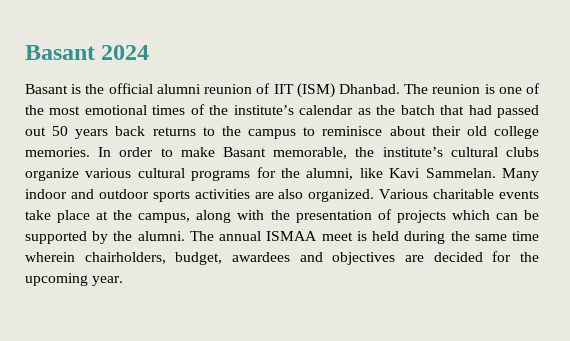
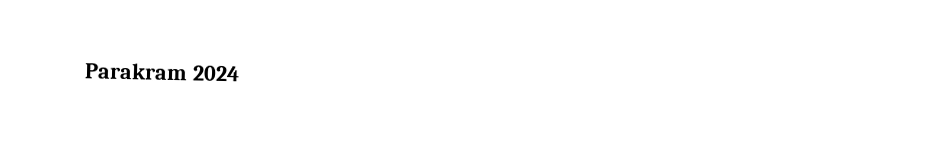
- Basant 2024
+ Parakram 2024
- Basant is the official alumni reunion of IIT (ISM) Dhanbad. The reunion is one of the most emotional times of the institute’s calendar as the batch that had passed out 50 years back returns to the campus to reminisce about their old college memories. In order to make Basant memorable, the institute’s cultural clubs organize various cultural programs for the alumni, like Kavi Sammelan. Many indoor and outdoor sports activities are also organized. Various charitable events take place at the campus, along with the presentation of projects which can be supported by the alumni. The annual ISMAA meet is held during the same time wherein chairholders, budget, awardees and objectives are decided for the upcoming year.

